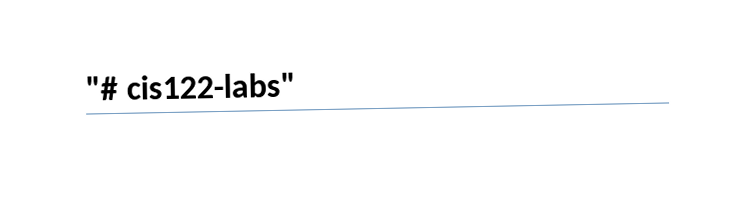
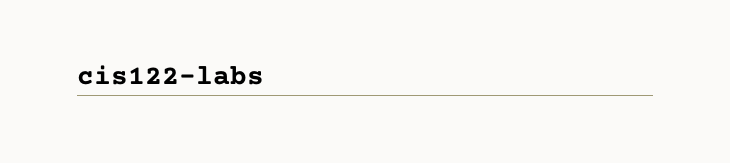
- "# cis122-labs"
+ cis122-labs

